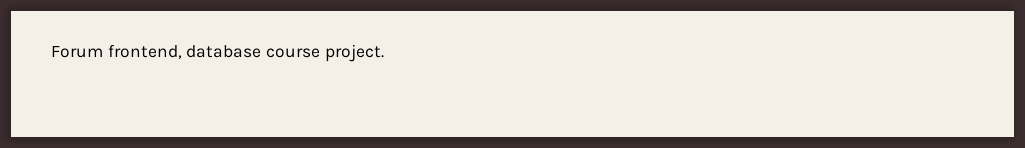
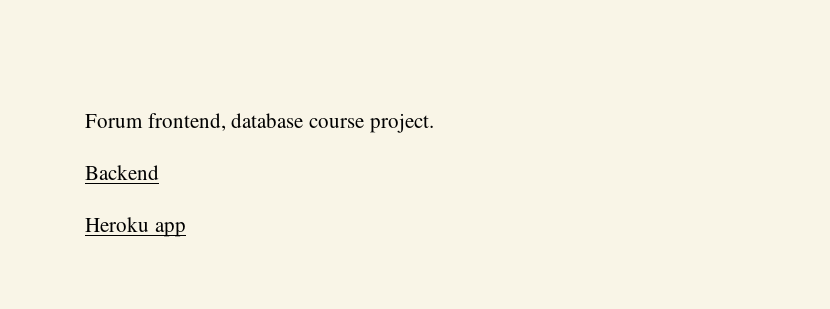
+ Backend
+ Heroku app

